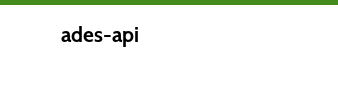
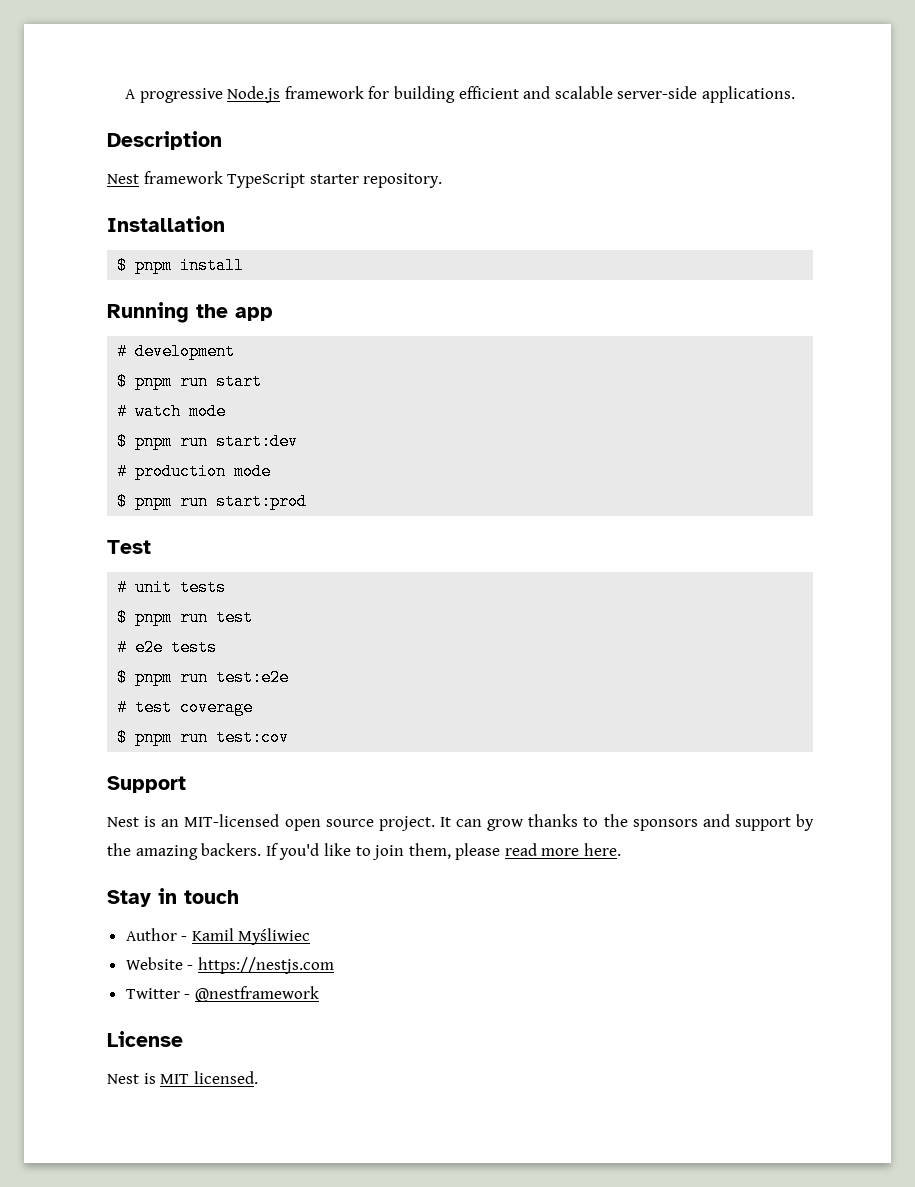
- ades-api
+ A progressive Node.js framework for building efficient and scalable server-side applications.
+ Description
+ Nest framework TypeScript starter repository.
+ Installation
+ $ pnpm install
+ Running the app
+ # development
+ $ pnpm run start
+ # watch mode
+ $ pnpm run start:dev
+ # production mode
+ $ pnpm run start:prod
+ Test
+ # unit tests
+ $ pnpm run test
+ # e2e tests
+ $ pnpm run test:e2e
+ # test coverage
+ $ pnpm run test:cov
+ Support
+ Nest is an MIT-licensed open source project. It can grow thanks to the sponsors and support by the amazing backers. If you'd like to join them, please read more here.
+ Stay in touch
+ Author - Kamil Myśliwiec
+ Website - https://nestjs.com
+ Twitter - @nestframework
+ License
+ Nest is MIT licensed.

